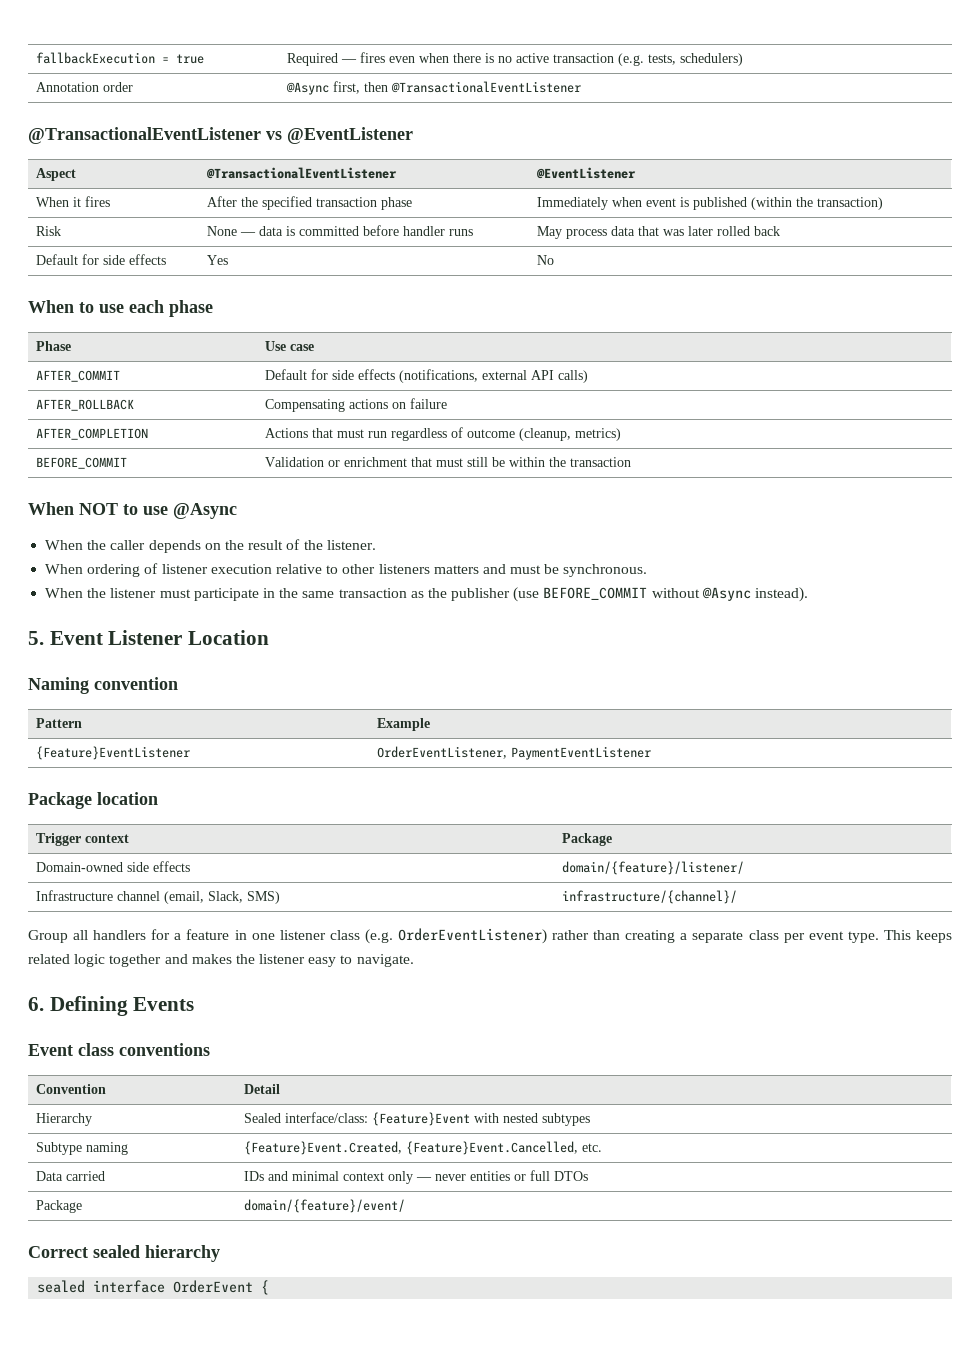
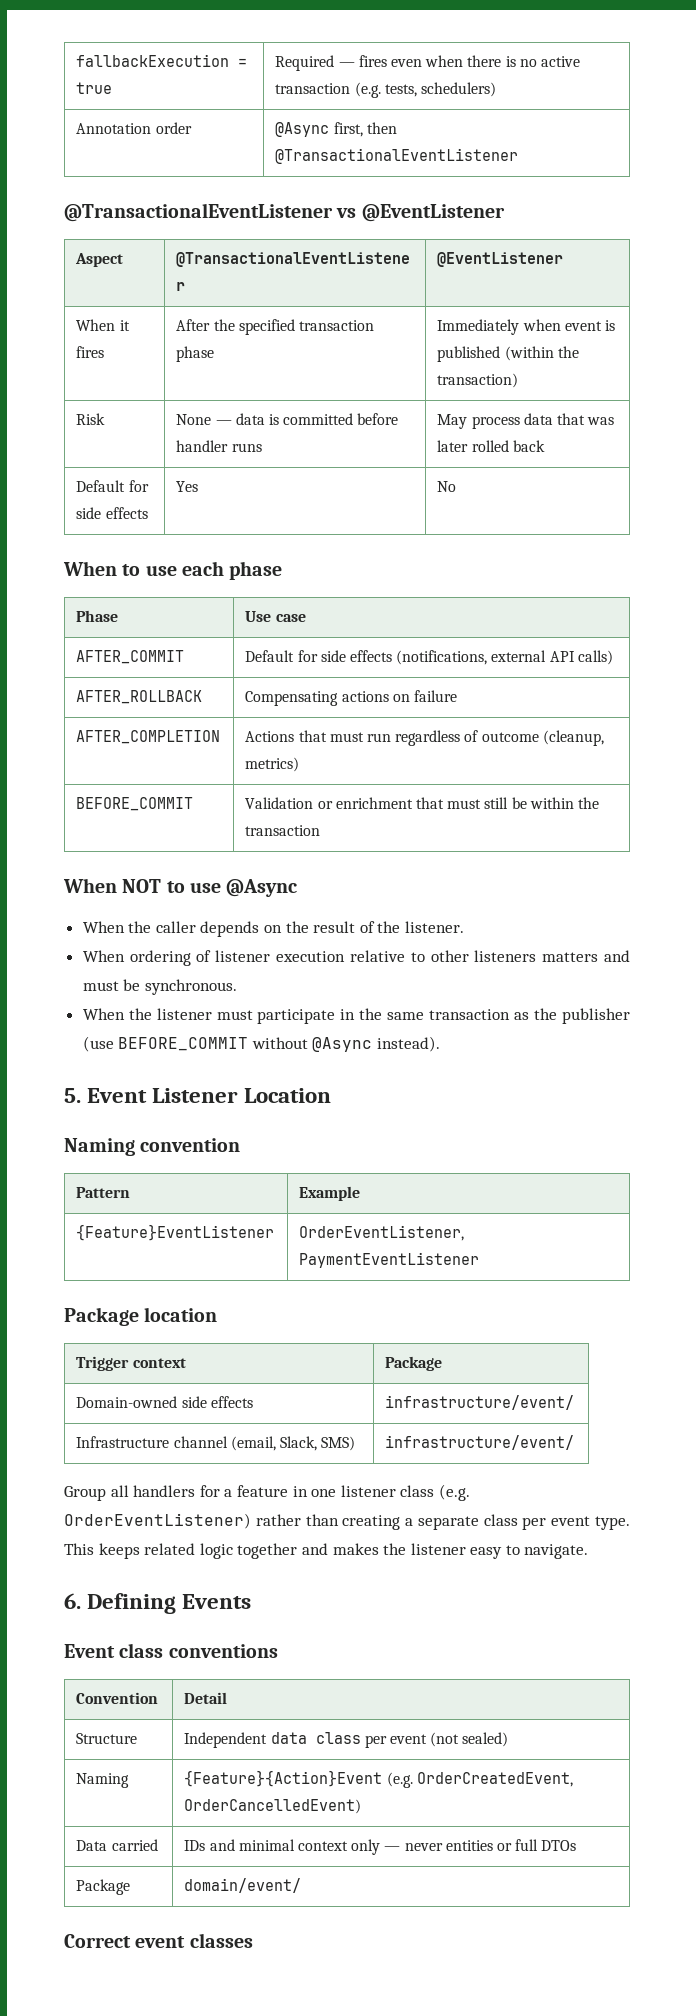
- Domain-owned side effects | domain/{feature}/listener/
+ Domain-owned side effects | infrastructure/event/
- Infrastructure channel (email, Slack, SMS) | infrastructure/{channel}/
+ Infrastructure channel (email, Slack, SMS) | infrastructure/event/
- Hierarchy | Sealed interface/class: {Feature}Event with nested subtypes
- Subtype naming | {Feature}Event.Created, {Feature}Event.Cancelled, etc.
+ Structure | Independent data class per event (not sealed)
+ Naming | {Feature}{Action}Event (e.g. OrderCreatedEvent, OrderCancelledEvent)
- Package | domain/{feature}/event/
+ Package | domain/event/
- Correct sealed hierarchy
- sealed interface OrderEvent {
+ Correct event classes

